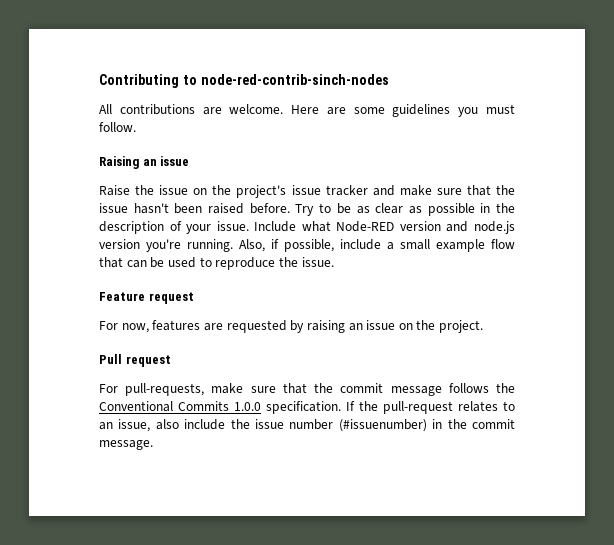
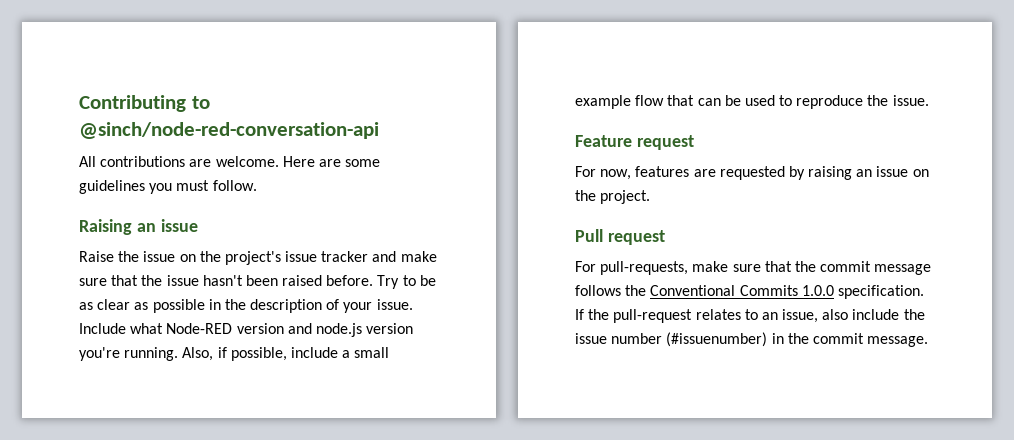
- Contributing to node-red-contrib-sinch-nodes
+ Contributing to @sinch/node-red-conversation-api

